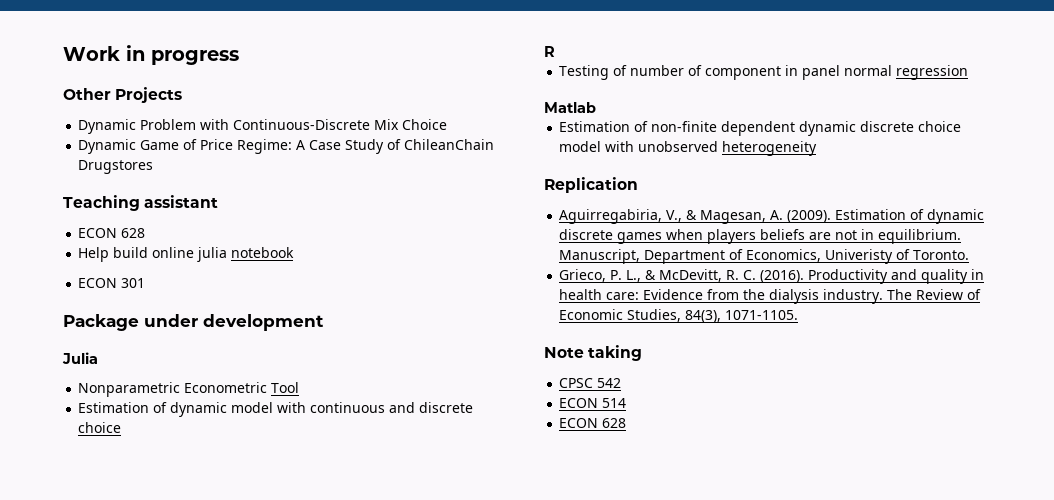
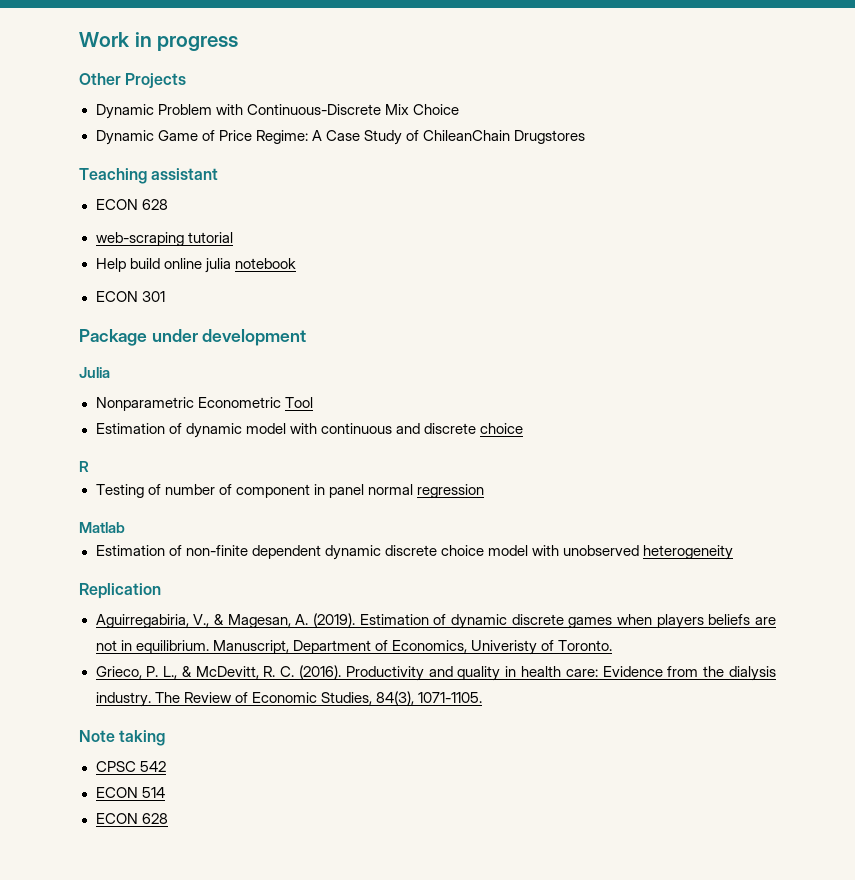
+ web-scraping tutorial
- Aguirregabiria, V., & Magesan, A. (2009).
+ Aguirregabiria, V., & Magesan, A. (2019).

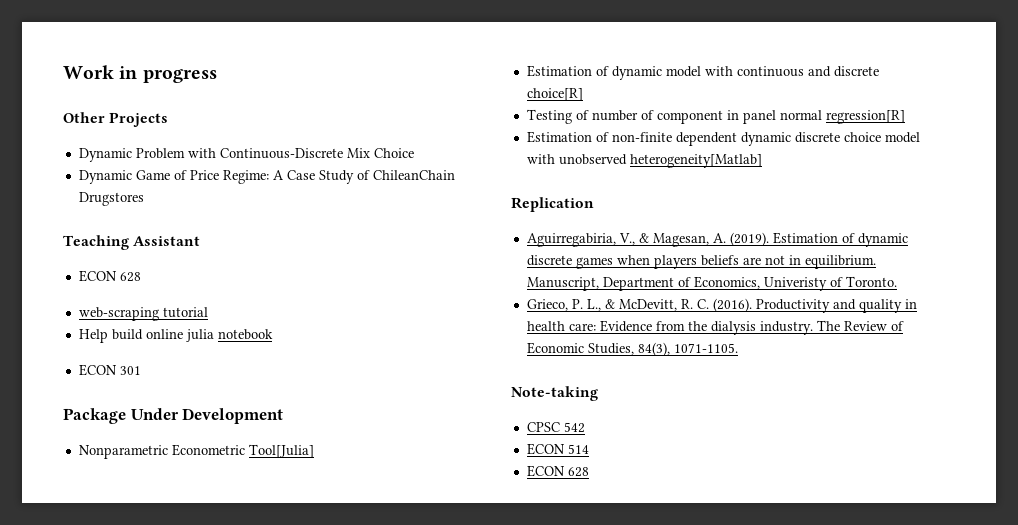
- Teaching assistant
+ Teaching Assistant
- Package under development
- Julia
+ Package Under Development
- Nonparametric Econometric Tool
+ Nonparametric Econometric Tool[Julia]
- Estimation of dynamic model with continuous and discrete choice
- R
+ Estimation of dynamic model with continuous and discrete choice[R]
- Testing of number of component in panel normal regression
- Matlab
+ Testing of number of component in panel normal regression[R]
- Estimation of non-finite dependent dynamic discrete choice model with unobserved heterogeneity
+ Estimation of non-finite dependent dynamic discrete choice model with unobserved heterogeneity[Matlab]
- Note taking
+ Note-taking

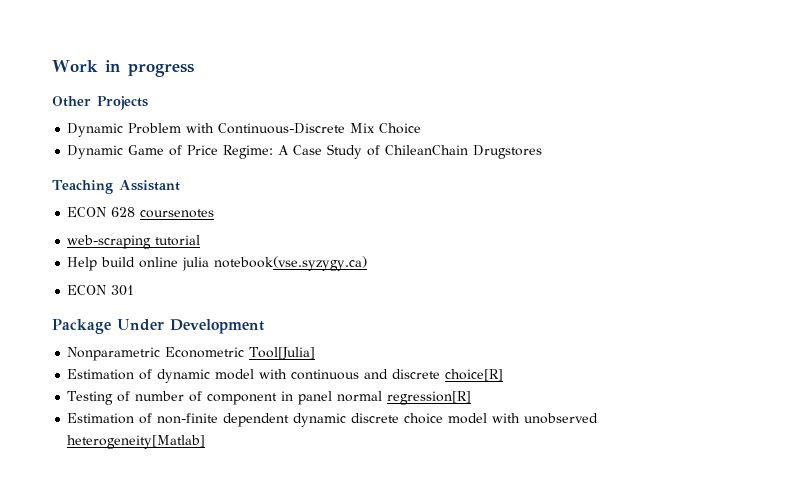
  Teaching Assistant
- ECON 628
+ ECON 628 coursenotes
- Help build online julia notebook
+ Help build online julia notebook(vse.syzygy.ca)
- Replication
- Aguirregabiria, V., & Magesan, A. (2019). Estimation of dynamic discrete games when players beliefs are not in equilibrium. Manuscript, Department of Economics, Univeristy of Toronto.
- Grieco, P. L., & McDevitt, R. C. (2016). Productivity and quality in health care: Evidence from the dialysis industry. The Review of Economic Studies, 84(3), 1071-1105.
- Note-taking
- CPSC 542
- ECON 514
- ECON 628

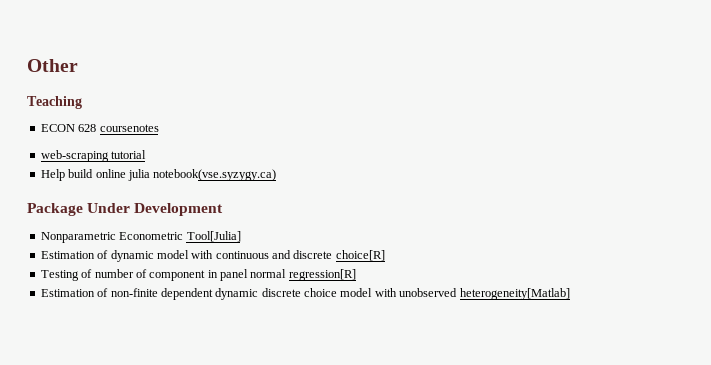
- Work in progress
- Other Projects
- Dynamic Problem with Continuous-Discrete Mix Choice
- Dynamic Game of Price Regime: A Case Study of ChileanChain Drugstores
+ Other
- Teaching Assistant
+ Teaching
- ECON 301

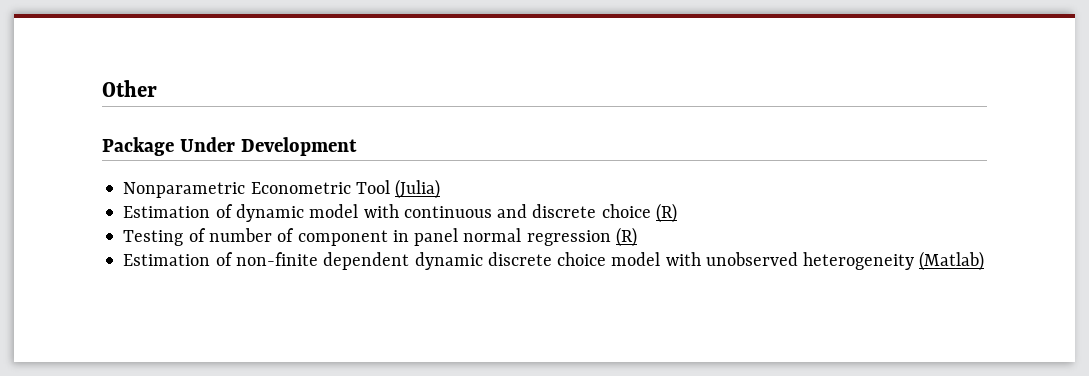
- Teaching
- ECON 628 coursenotes
- web-scraping tutorial
- Help build online julia notebook(vse.syzygy.ca)
- Nonparametric Econometric Tool[Julia]
+ Nonparametric Econometric Tool (Julia)
- Estimation of dynamic model with continuous and discrete choice[R]
+ Estimation of dynamic model with continuous and discrete choice (R)
- Testing of number of component in panel normal regression[R]
+ Testing of number of component in panel normal regression (R)
- Estimation of non-finite dependent dynamic discrete choice model with unobserved heterogeneity[Matlab]
+ Estimation of non-finite dependent dynamic discrete choice model with unobserved heterogeneity (Matlab)

